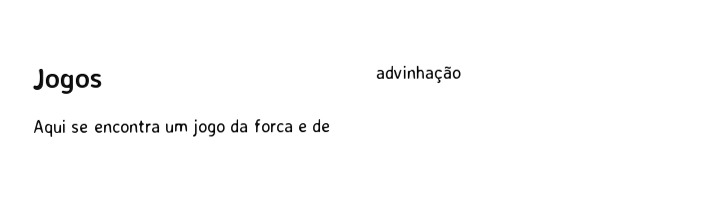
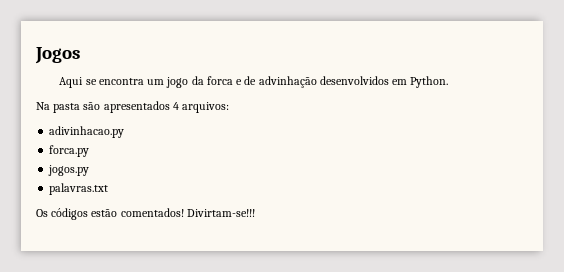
- Aqui se encontra um jogo da forca e de advinhação
+ Aqui se encontra um jogo da forca e de advinhação desenvolvidos em Python.
+ Na pasta são apresentados 4 arquivos:
+ adivinhacao.py
+ forca.py
+ jogos.py
+ palavras.txt
+ Os códigos estão comentados! Divirtam-se!!!

